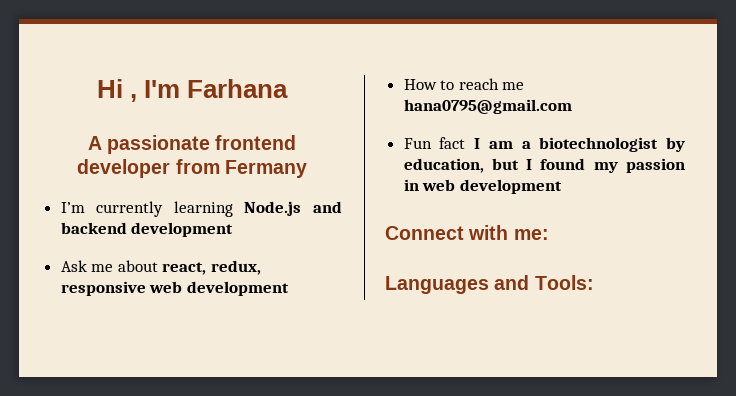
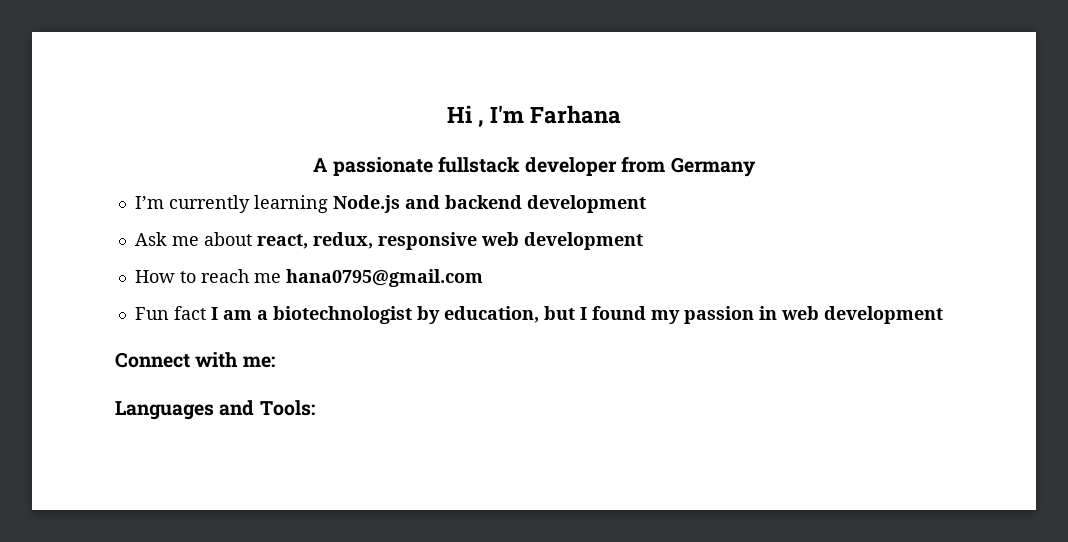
- A passionate frontend developer from Fermany
+ A passionate fullstack developer from Germany

